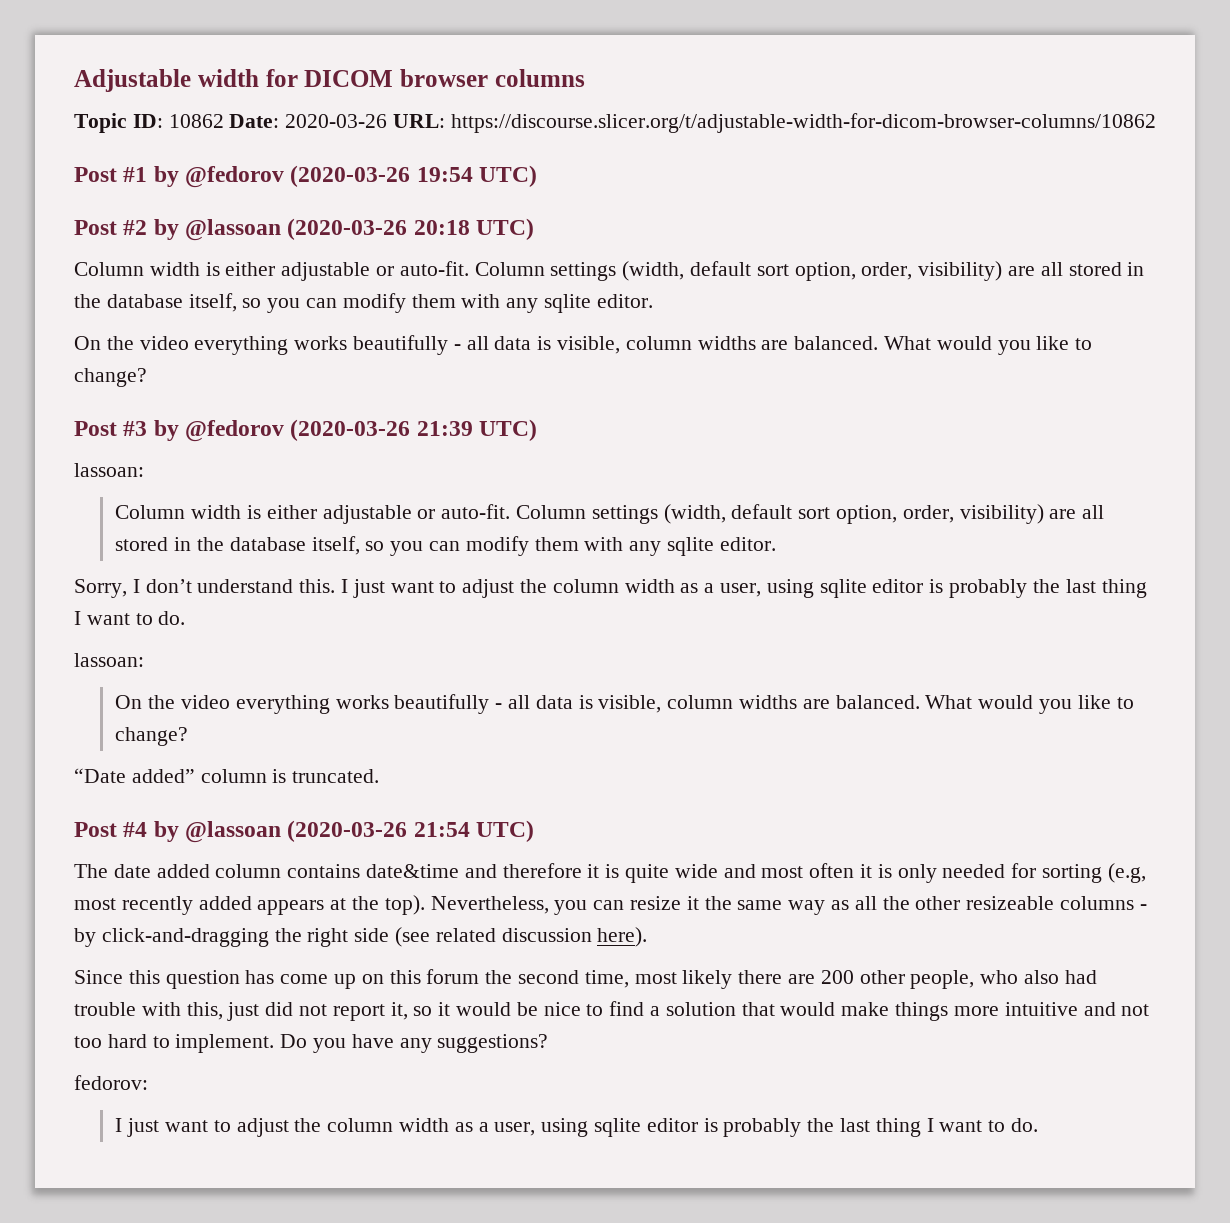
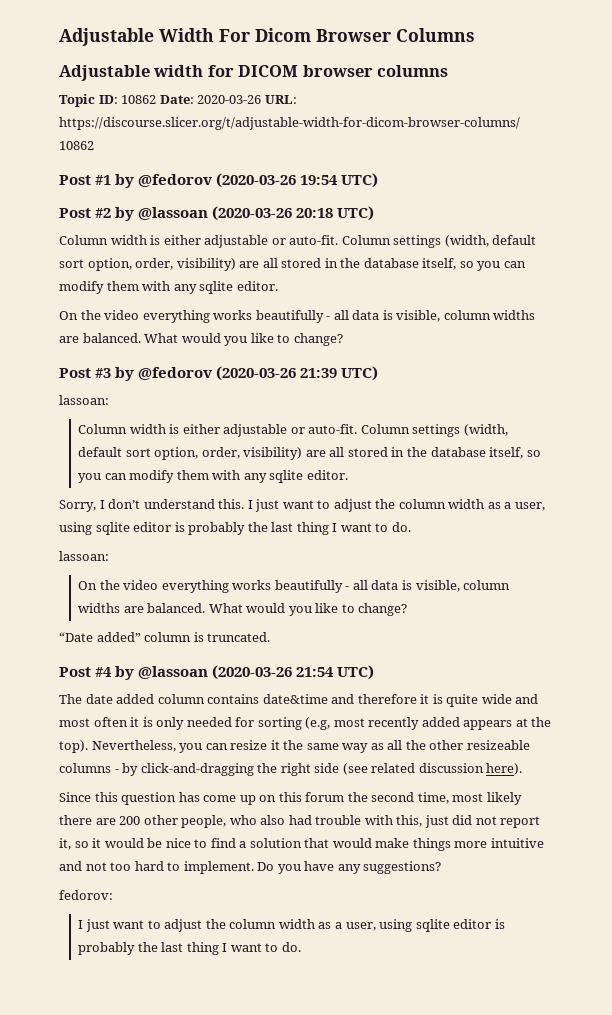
+ Adjustable Width For Dicom Browser Columns

